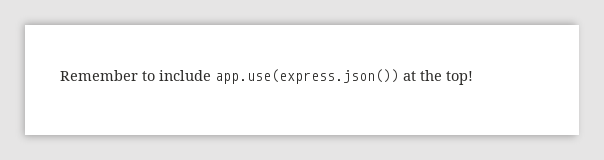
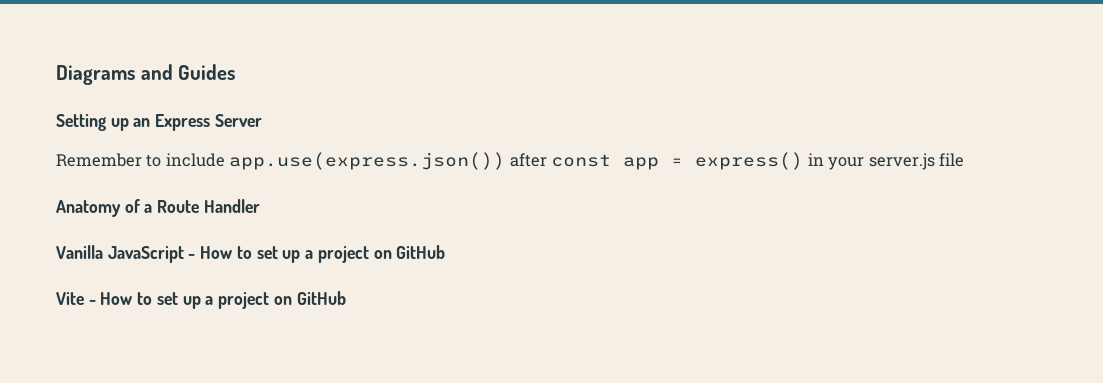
- Remember to include app.use(express.json()) at the top!
+ Diagrams and Guides
+ Setting up an Express Server
+ Remember to include app.use(express.json()) after const app = express() in your server.js file
+ Anatomy of a Route Handler
+ Vanilla JavaScript - How to set up a project on GitHub
+ Vite - How to set up a project on GitHub

